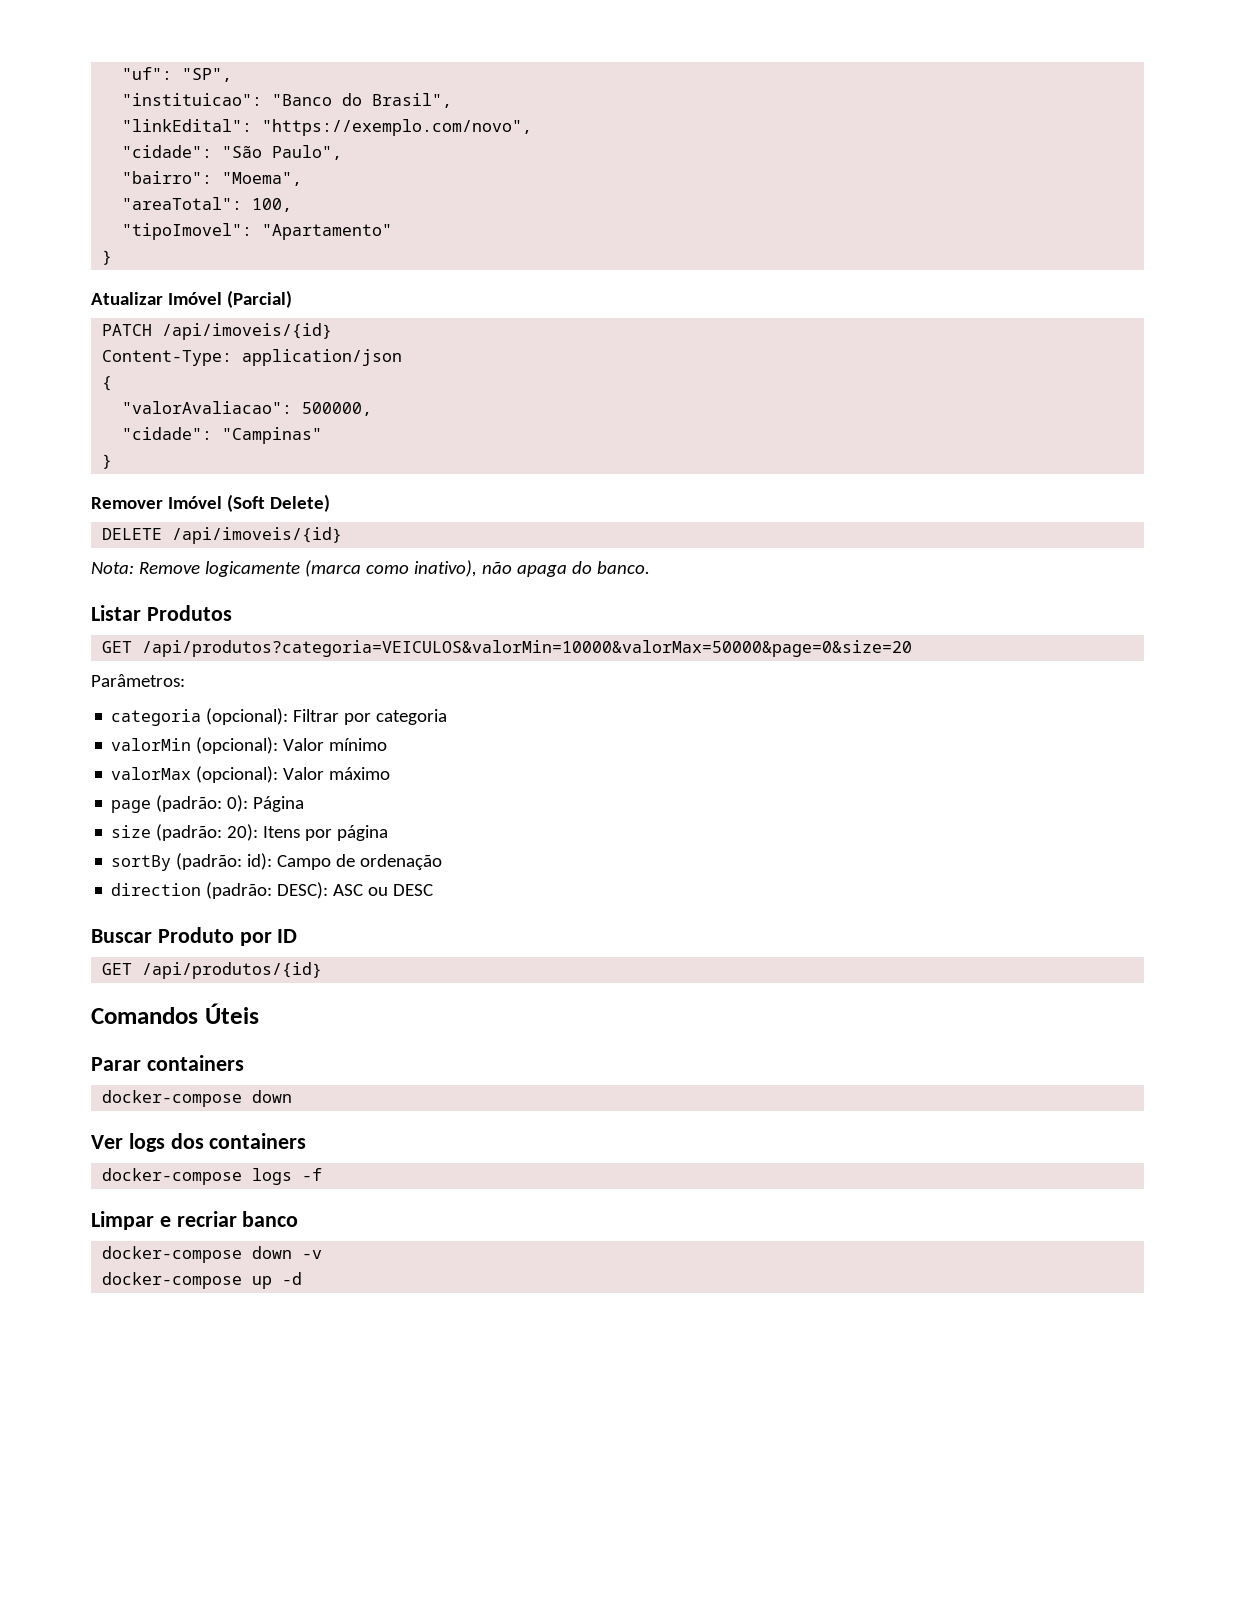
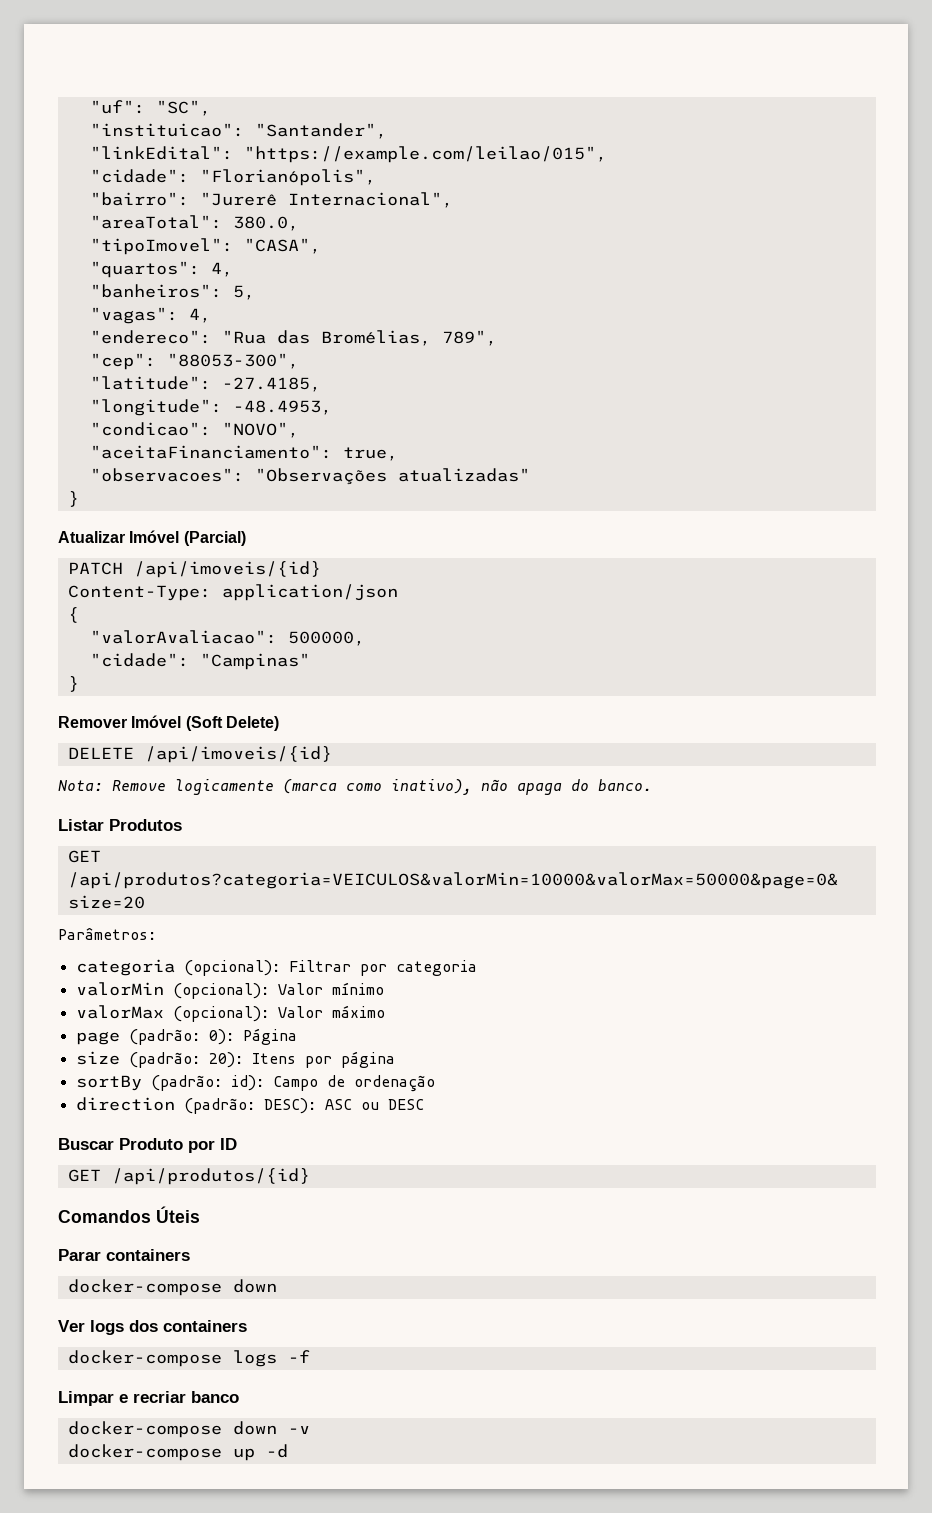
- "uf": "SP",
+ "uf": "SC",
- "instituicao": "Banco do Brasil",
+ "instituicao": "Santander",
- "linkEdital": "https://exemplo.com/novo",
- "cidade": "São Paulo",
+ "linkEdital": "https://example.com/leilao/015",
+ "cidade": "Florianópolis",
- "bairro": "Moema",
+ "bairro": "Jurerê Internacional",
- "areaTotal": 100,
+ "areaTotal": 380.0,
- "tipoImovel": "Apartamento"
+ "tipoImovel": "CASA",
+ "quartos": 4,
+ "banheiros": 5,
+ "vagas": 4,
+ "endereco": "Rua das Bromélias, 789",
+ "cep": "88053-300",
+ "latitude": -27.4185,
+ "longitude": -48.4953,
+ "condicao": "NOVO",
+ "aceitaFinanciamento": true,
+ "observacoes": "Observações atualizadas"

